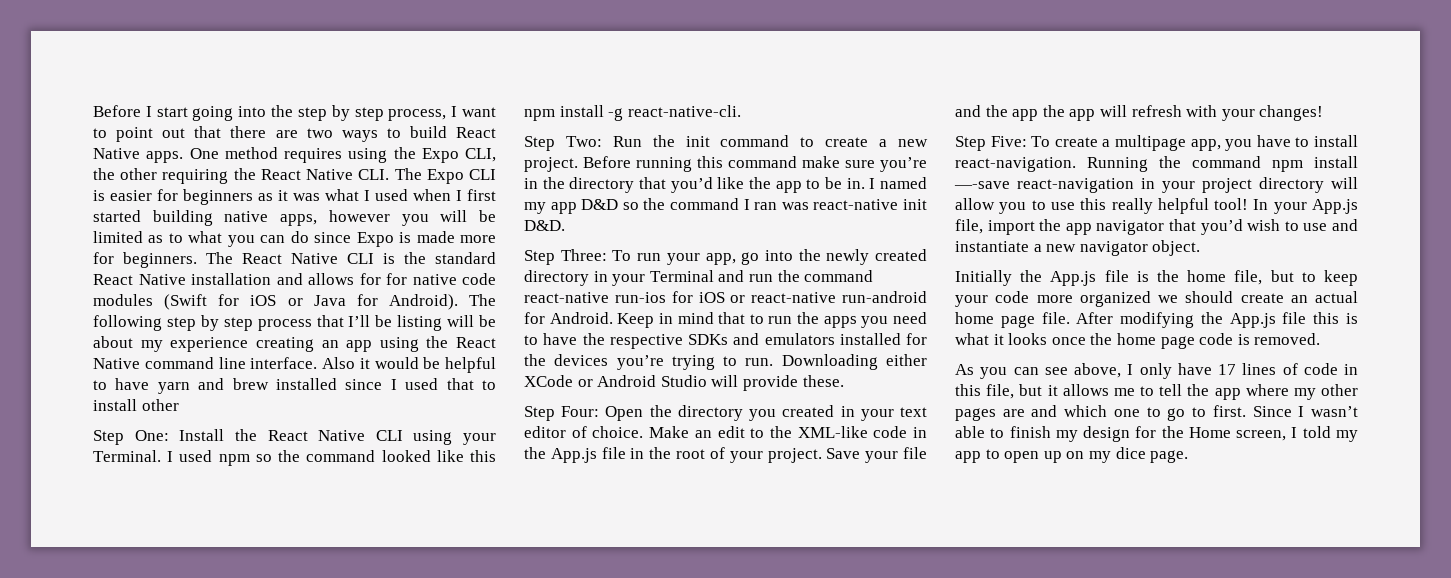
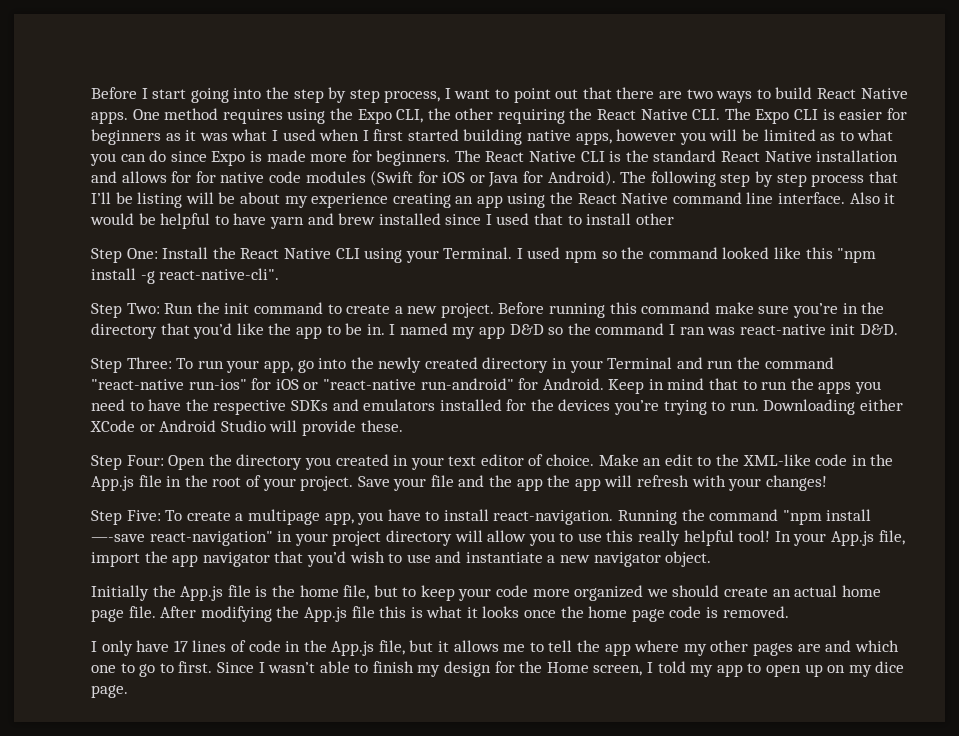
- I used npm so the command looked like this npm install -g react-native-cli.
+ I used npm so the command looked like this "npm install -g react-native-cli".
- Step Three: To run your app, go into the newly created directory in your Terminal and run the command react-native run-ios for iOS or react-native run-android for Android.
+ Step Three: To run your app, go into the newly created directory in your Terminal and run the command "react-native run-ios" for iOS or "react-native run-android" for Android.
- Running the command npm install —-save react-navigation in your project directory will allow you to use this really helpful tool!
+ Running the command "npm install —-save react-navigation" in your project directory will allow you to use this really helpful tool!
- As you can see above, I only have 17 lines of code in this file, but it allows me to tell the app where my other pages are and which one to go to first.
+ I only have 17 lines of code in the App.js file, but it allows me to tell the app where my other pages are and which one to go to first.

